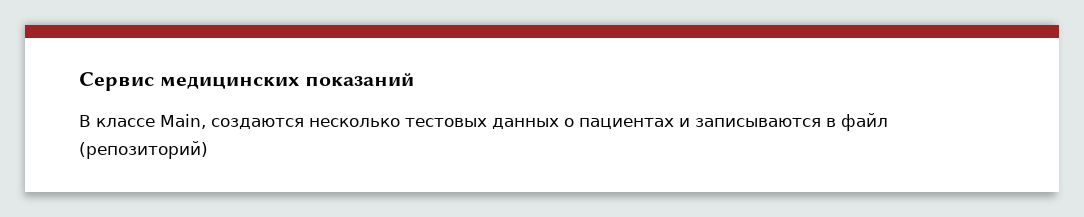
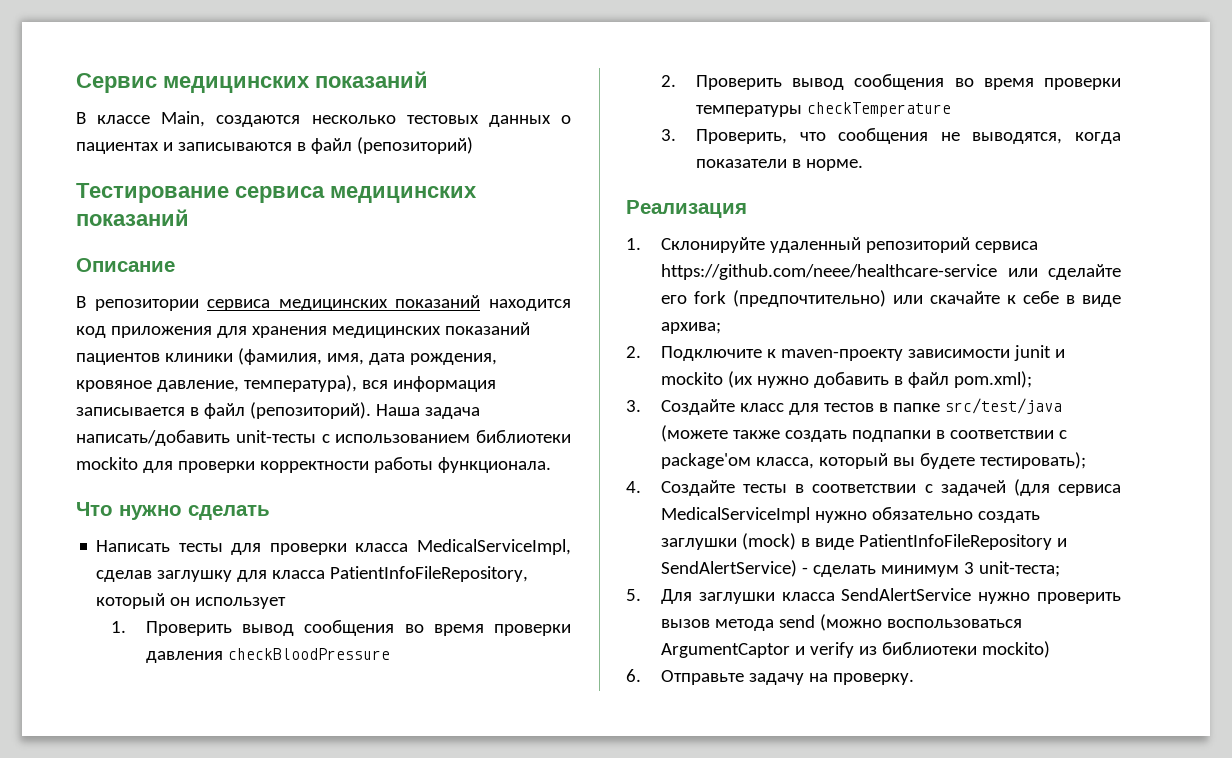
+ Тестирование сервиса медицинских показаний
+ Описание
+ В репозитории сервиса медицинских показаний находится код приложения для хранения медицинских показаний пациентов клиники (фамилия, имя, дата рождения, кровяное давление, температура), вся информация записывается в файл (репозиторий). Наша задача написать/добавить unit-тесты с использованием библиотеки mockito для проверки корректности работы функционала.
+ Что нужно сделать
+ Написать тесты для проверки класса MedicalServiceImpl, сделав заглушку для класса PatientInfoFileRepository, который он использует
+ 1. Проверить вывод сообщения во время проверки давления checkBloodPressure
+ 2. Проверить вывод сообщения во время проверки температуры checkTemperature
+ 3. Проверить, что сообщения не выводятся, когда показатели в норме.
+ Реализация
+ 1. Склонируйте удаленный репозиторий сервиса https://github.com/neee/healthcare-service или сделайте его fork (предпочтительно) или скачайте к себе в виде архива;
+ 2. Подключите к maven-проекту зависимости junit и mockito (их нужно добавить в файл pom.xml);
+ 3. Создайте класс для тестов в папке src/test/java (можете также создать подпапки в соответствии с package'ом класса, который вы будете тестировать);
+ 4. Создайте тесты в соответствии с задачей (для сервиса MedicalServiceImpl нужно обязательно создать заглушки (mock) в виде PatientInfoFileRepository и SendAlertService) - сделать минимум 3 unit-теста;
+ 5. Для заглушки класса SendAlertService нужно проверить вызов метода send (можно воспользоваться ArgumentCaptor и verify из библиотеки mockito)
+ 6. Отправьте задачу на проверку.

